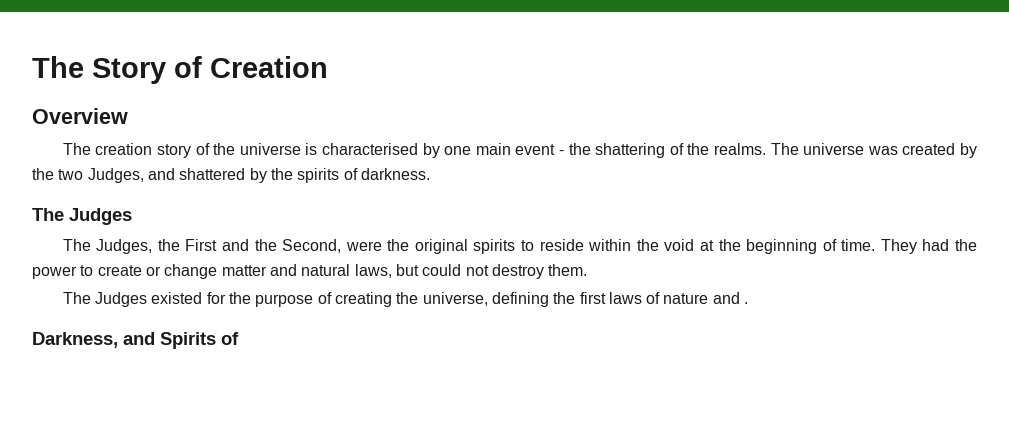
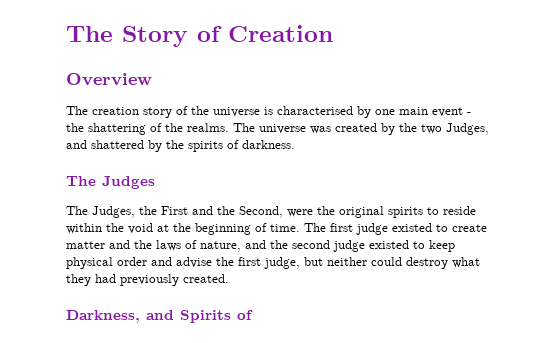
- They had the power to create or change matter and natural laws, but could not destroy them.
- The Judges existed for the purpose of creating the universe, defining the first laws of nature and .
+ The first judge existed to create matter and the laws of nature, and the second judge existed to keep physical order and advise the first judge, but neither could destroy what they had previously created.

